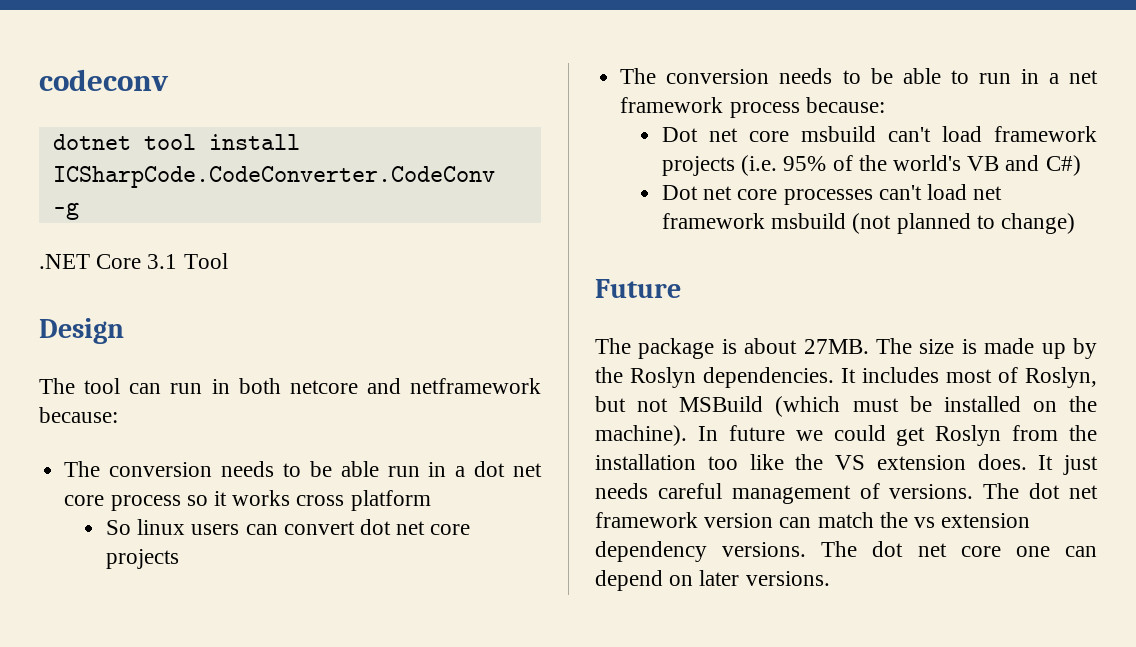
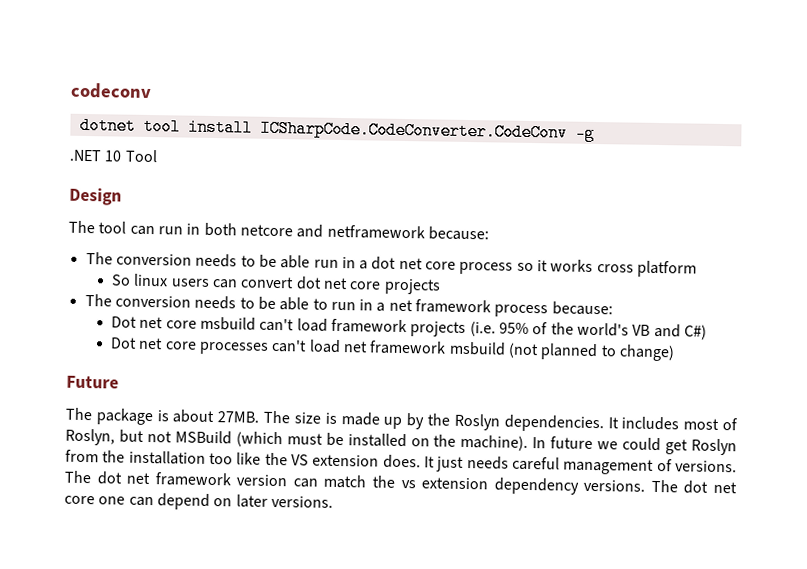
- .NET Core 3.1 Tool
+ .NET 10 Tool

